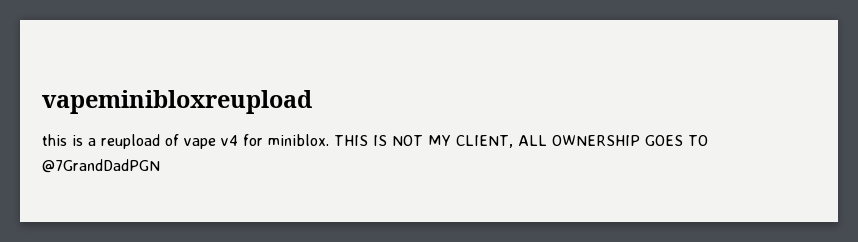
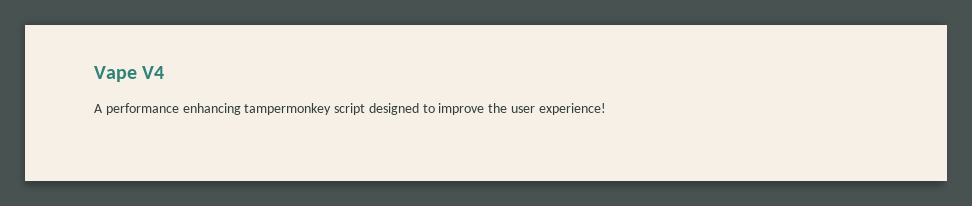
- vapeminibloxreupload
- this is a reupload of vape v4 for miniblox. THIS IS NOT MY CLIENT, ALL OWNERSHIP GOES TO @7GrandDadPGN
+ Vape V4
+ A performance enhancing tampermonkey script designed to improve the user experience!

